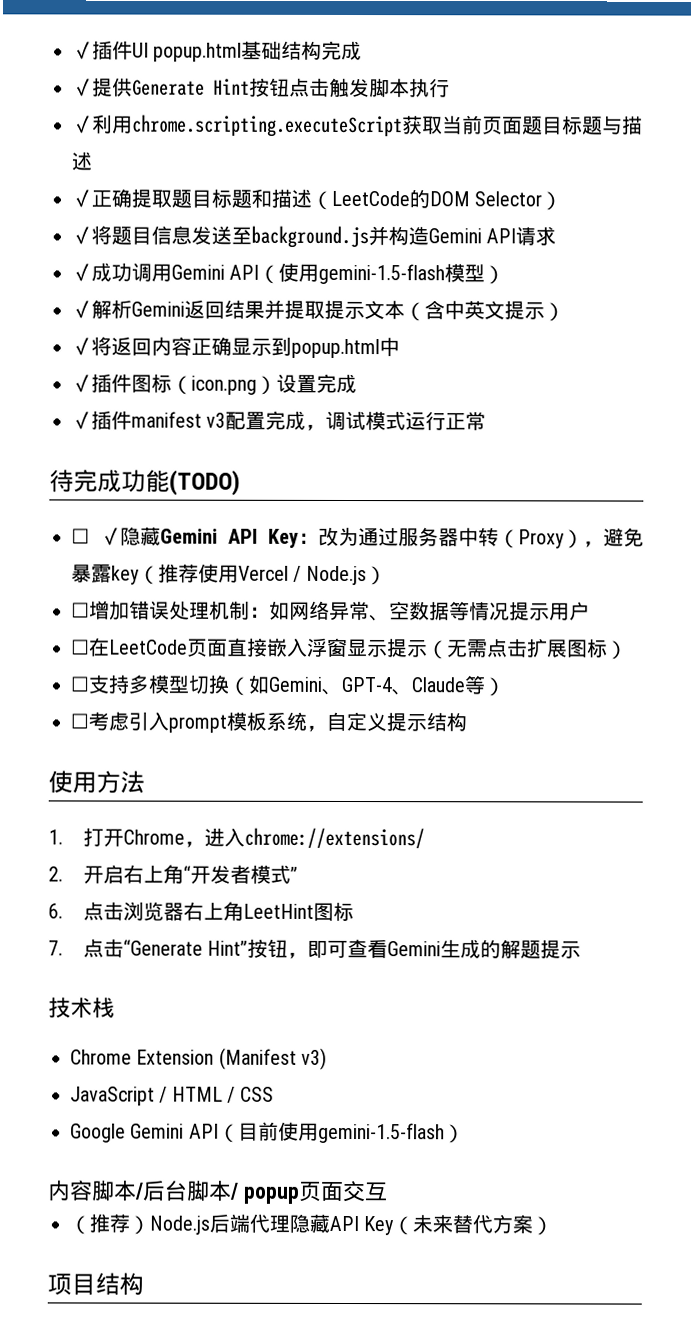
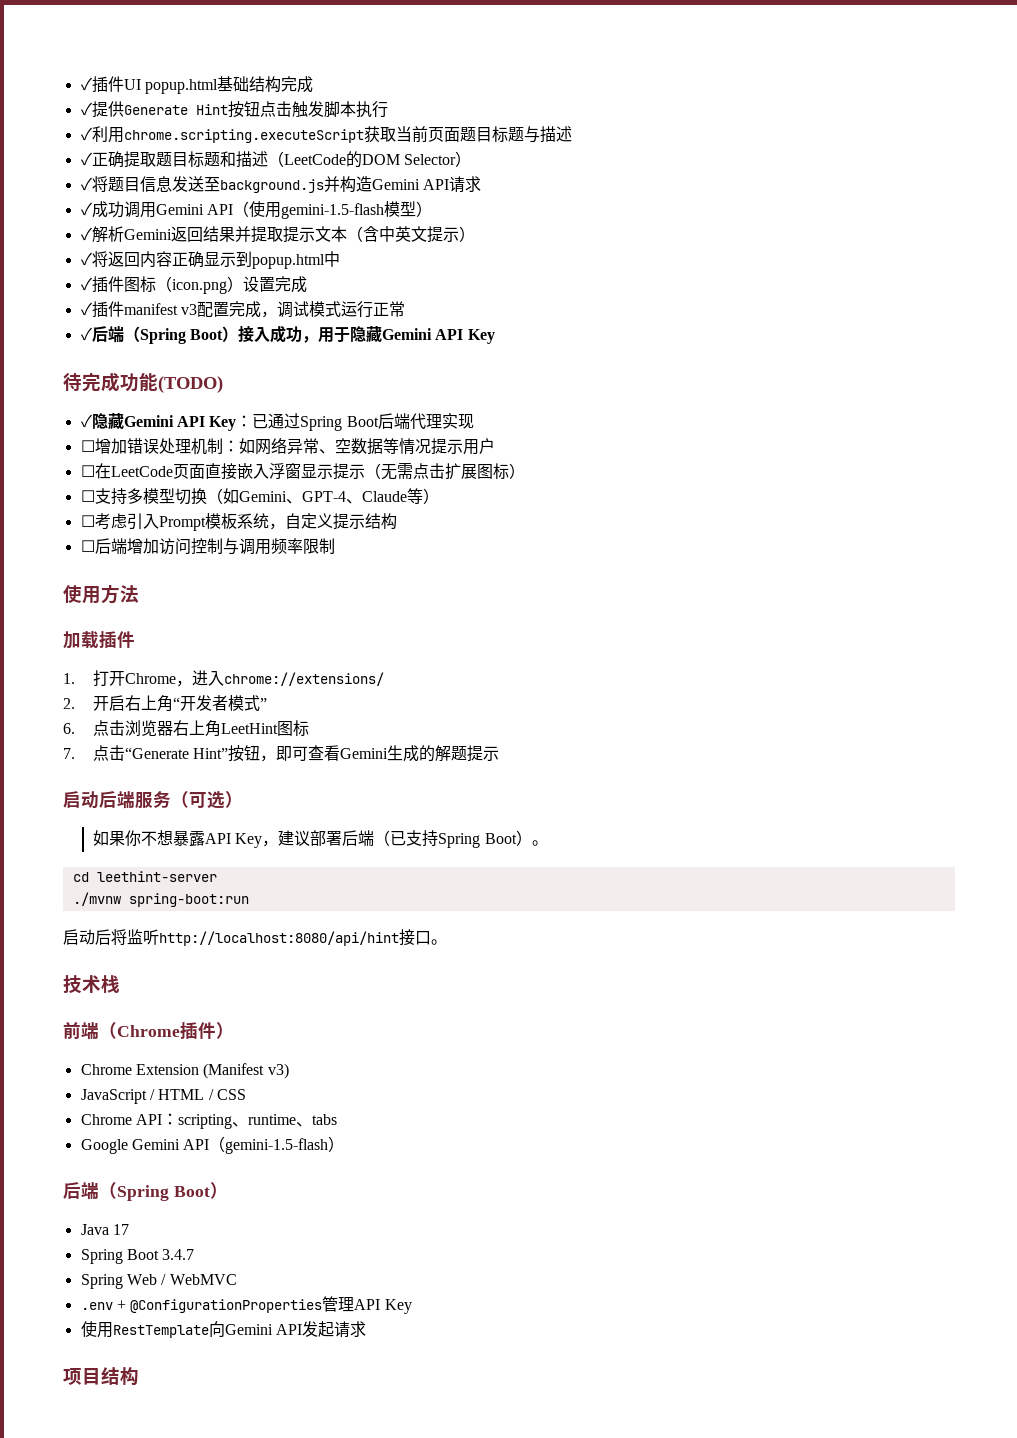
+ ✓后端（Spring Boot）接入成功，用于隐藏Gemini API Key
- ☐ ✓隐藏Gemini API Key：改为通过服务器中转（Proxy），避免暴露key（推荐使用Vercel / Node.js）
+ ✓隐藏Gemini API Key：已通过Spring Boot后端代理实现
- ☐考虑引入prompt模板系统，自定义提示结构
+ ☐考虑引入Prompt模板系统，自定义提示结构
+ ☐后端增加访问控制与调用频率限制
+ 加载插件
+ 启动后端服务（可选）
+ 如果你不想暴露API Key，建议部署后端（已支持Spring Boot）。
+ cd leethint-server
+ ./mvnw spring-boot:run
+ 启动后将监听http://localhost:8080/api/hint接口。
  技术栈
+ 前端（Chrome插件）
+ Chrome API：scripting、runtime、tabs
- Google Gemini API（目前使用gemini-1.5-flash）
- 内容脚本/后台脚本/ popup页面交互
- （推荐）Node.js后端代理隐藏API Key（未来替代方案）
+ Google Gemini API（gemini-1.5-flash）
+ 后端（Spring Boot）
+ Java 17
+ Spring Boot 3.4.7
+ Spring Web / WebMVC
+ .env + @ConfigurationProperties管理API Key
+ 使用RestTemplate向Gemini API发起请求

